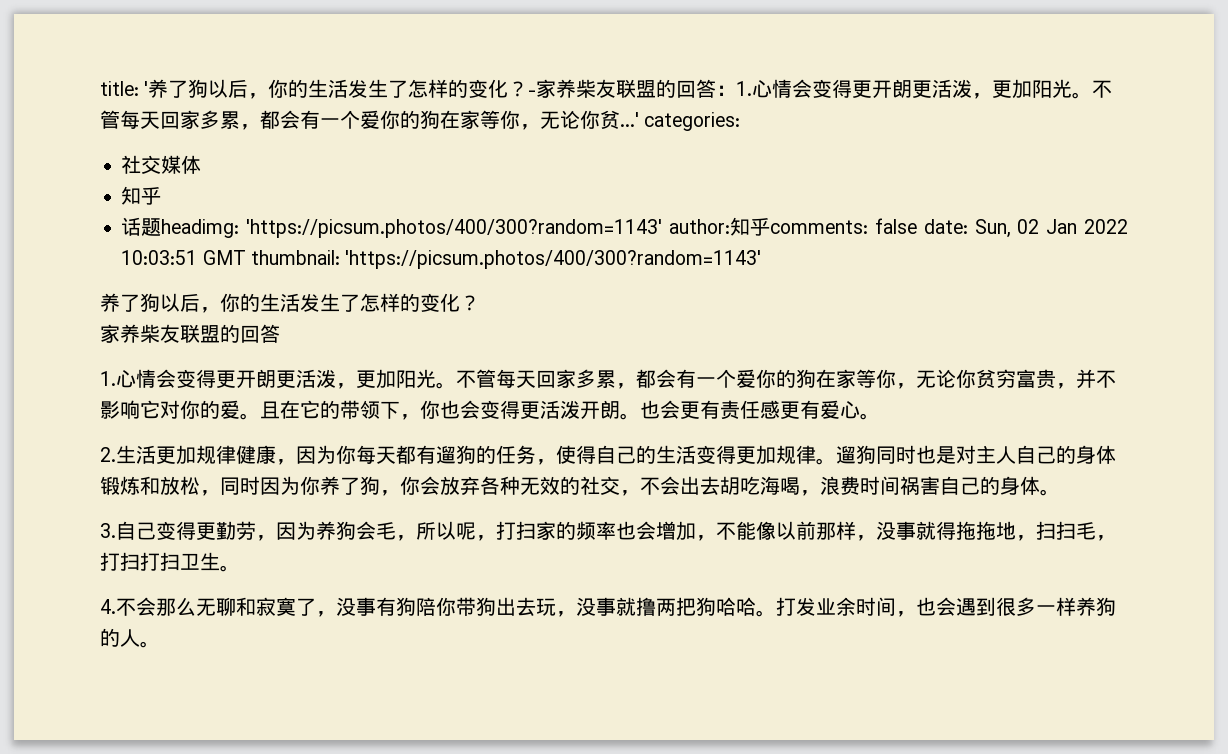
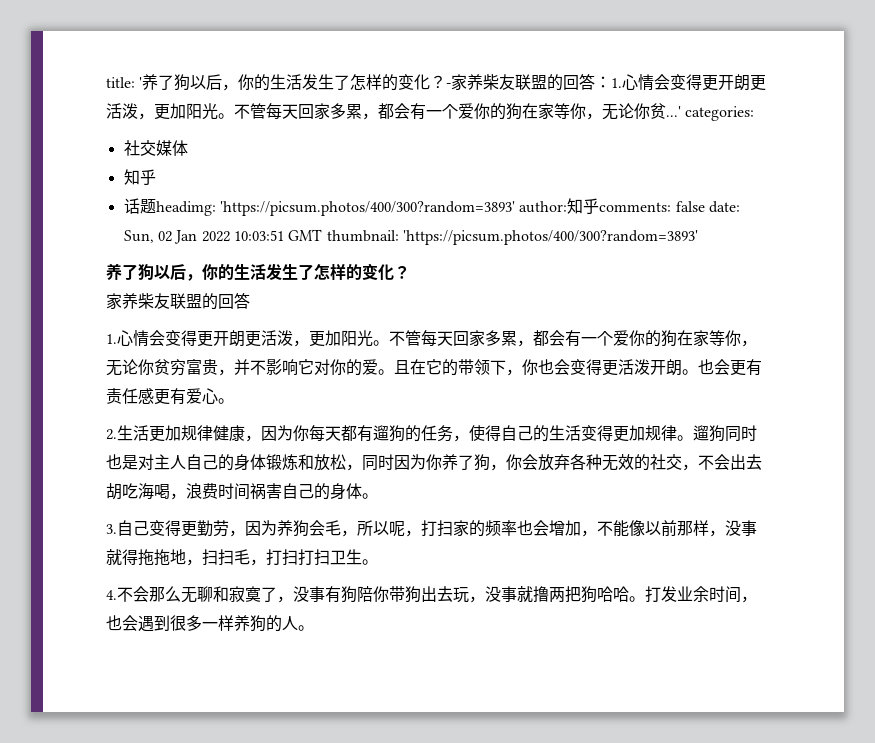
- 话题headimg: 'https://picsum.photos/400/300?random=1143' author:知乎comments: false date: Sun, 02 Jan 2022 10:03:51 GMT thumbnail: 'https://picsum.photos/400/300?random=1143'
+ 话题headimg: 'https://picsum.photos/400/300?random=3893' author:知乎comments: false date: Sun, 02 Jan 2022 10:03:51 GMT thumbnail: 'https://picsum.photos/400/300?random=3893'

